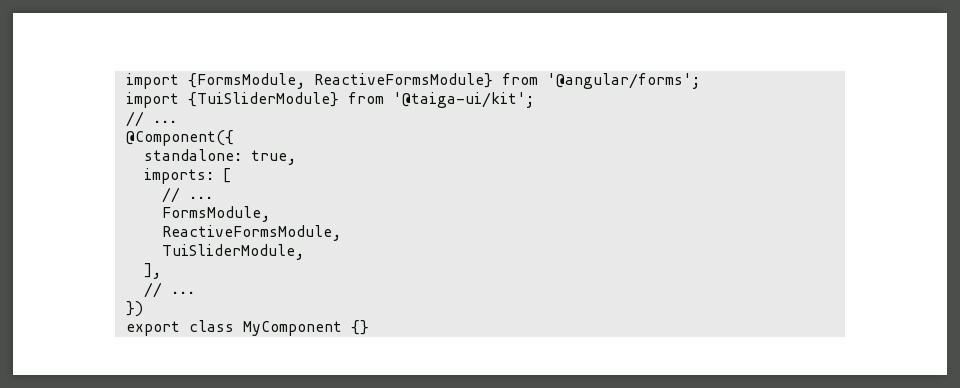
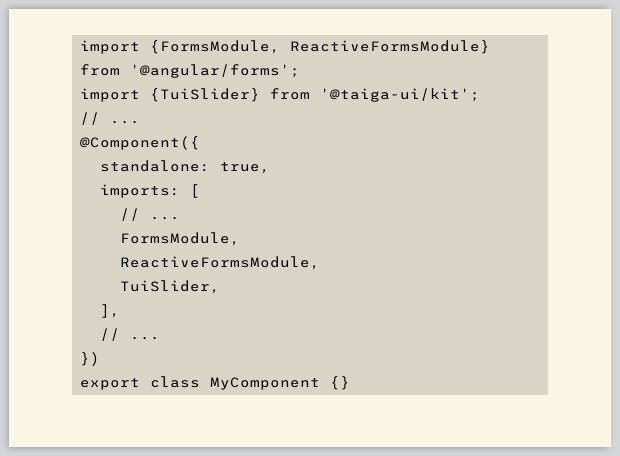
- import {TuiSliderModule} from '@taiga-ui/kit';
+ import {TuiSlider} from '@taiga-ui/kit';
- TuiSliderModule,
+ TuiSlider,

